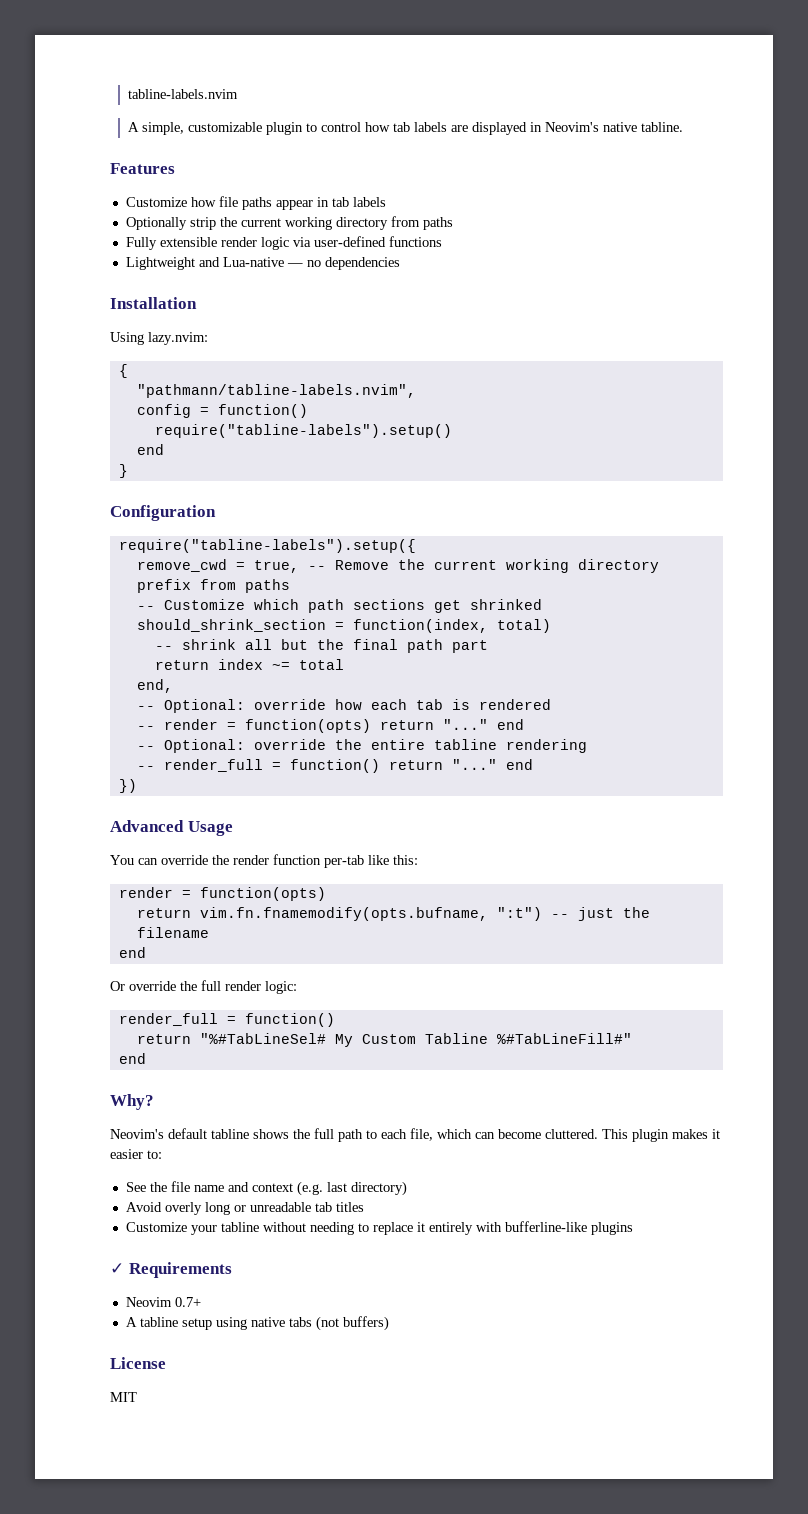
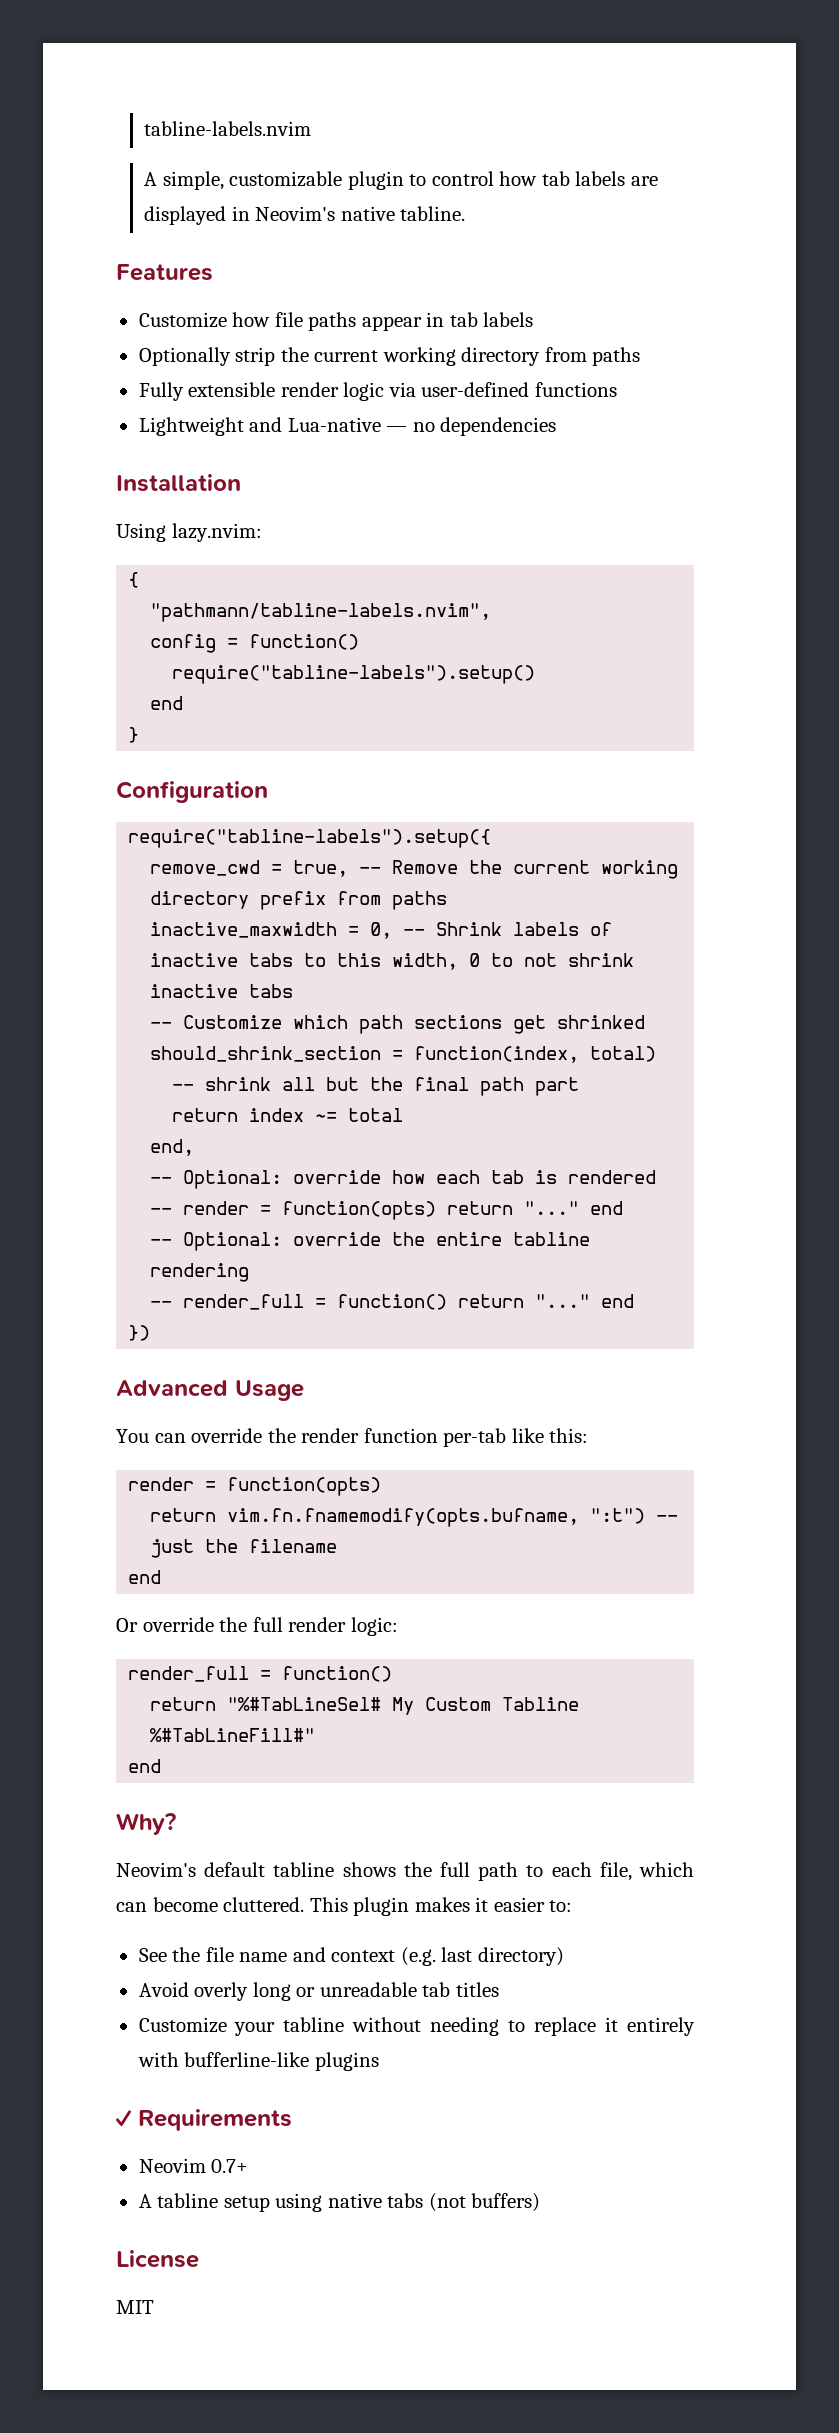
+ inactive_maxwidth = 0, -- Shrink labels of inactive tabs to this width, 0 to not shrink inactive tabs

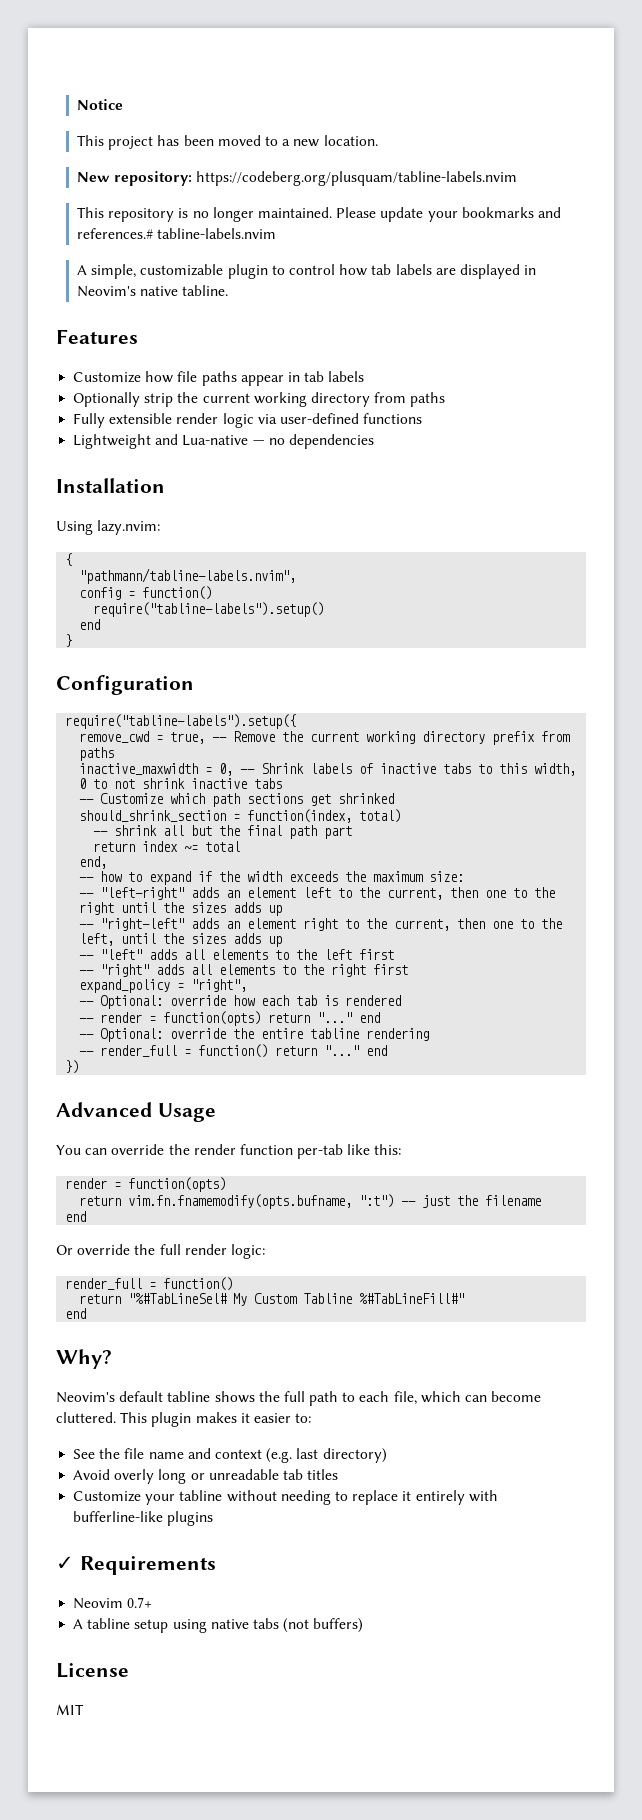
- tabline-labels.nvim
+ Notice
+ This project has been moved to a new location.
+ New repository: https://codeberg.org/plusquam/tabline-labels.nvim
+ This repository is no longer maintained. Please update your bookmarks and references.# tabline-labels.nvim
+ -- how to expand if the width exceeds the maximum size:
+ -- "left-right" adds an element left to the current, then one to the right until the sizes adds up
+ -- "right-left" adds an element right to the current, then one to the left, until the sizes adds up
+ -- "left" adds all elements to the left first
+ -- "right" adds all elements to the right first
+ expand_policy = "right",

